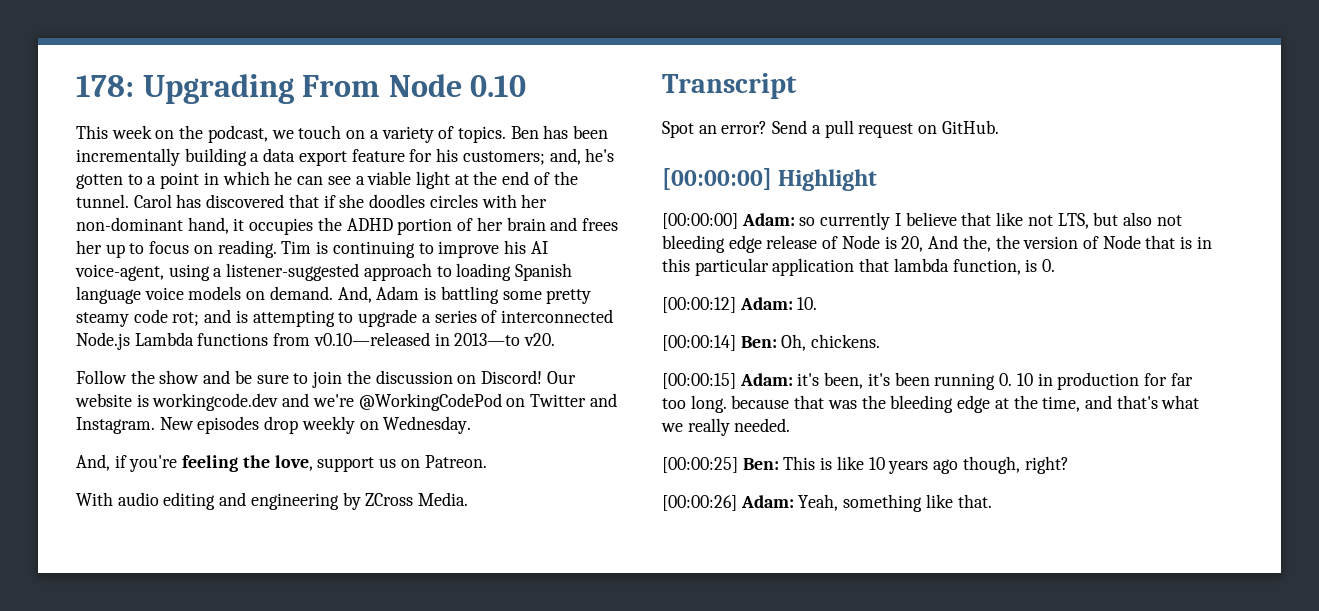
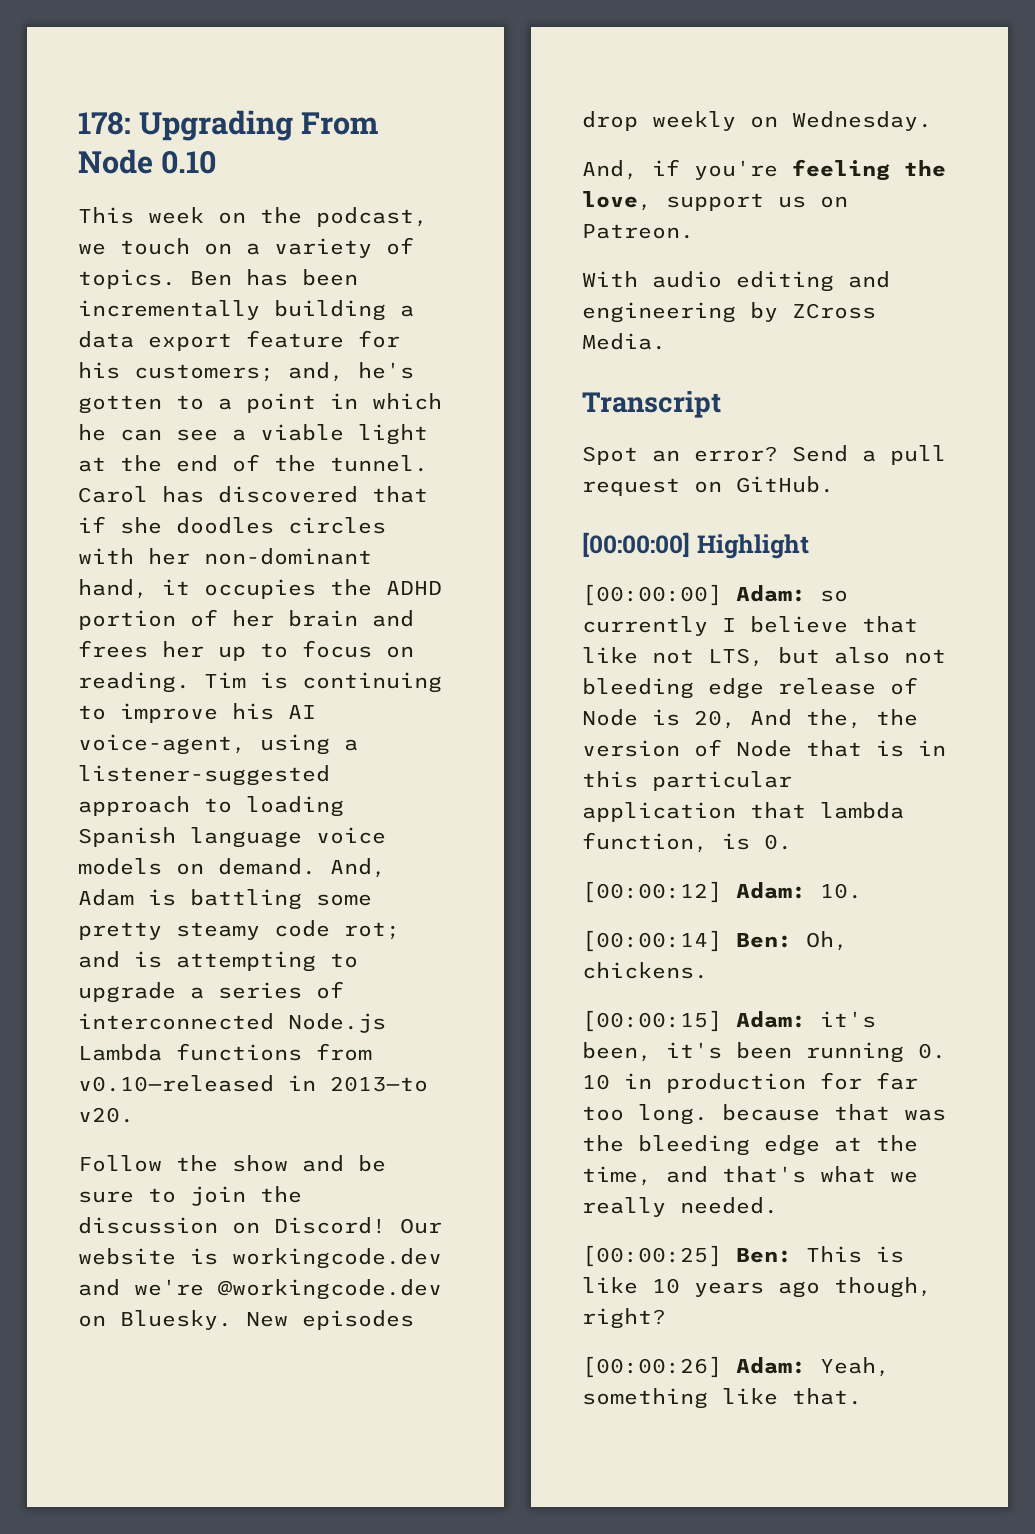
- Our website is workingcode.dev and we're @WorkingCodePod on Twitter and Instagram.
+ Our website is workingcode.dev and we're @workingcode.dev on Bluesky.

